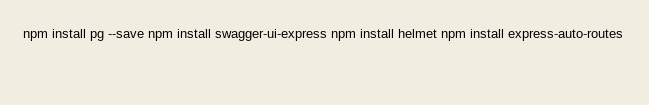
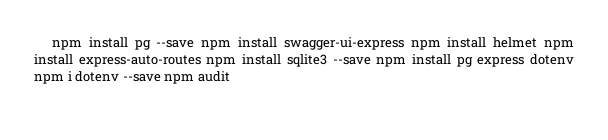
- npm install pg --save npm install swagger-ui-express npm install helmet npm install express-auto-routes
+ npm install pg --save npm install swagger-ui-express npm install helmet npm install express-auto-routes npm install sqlite3 --save npm install pg express dotenv npm i dotenv --save npm audit

